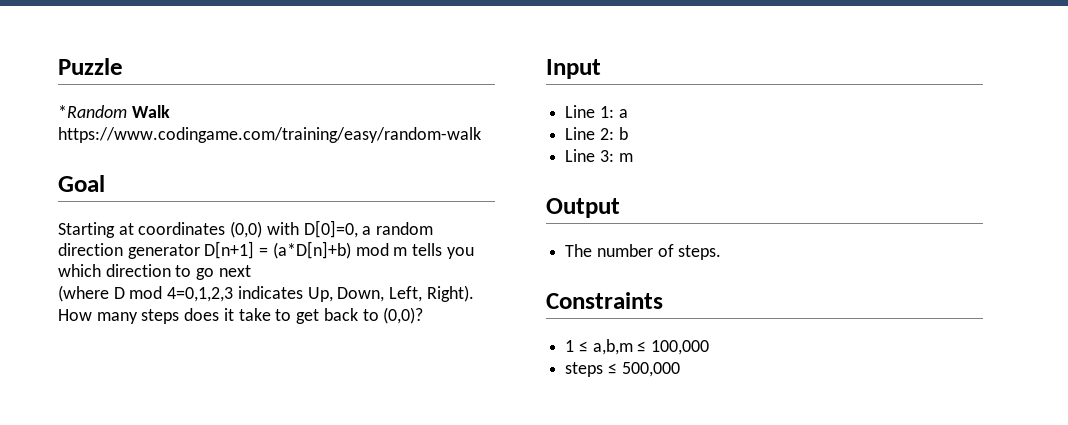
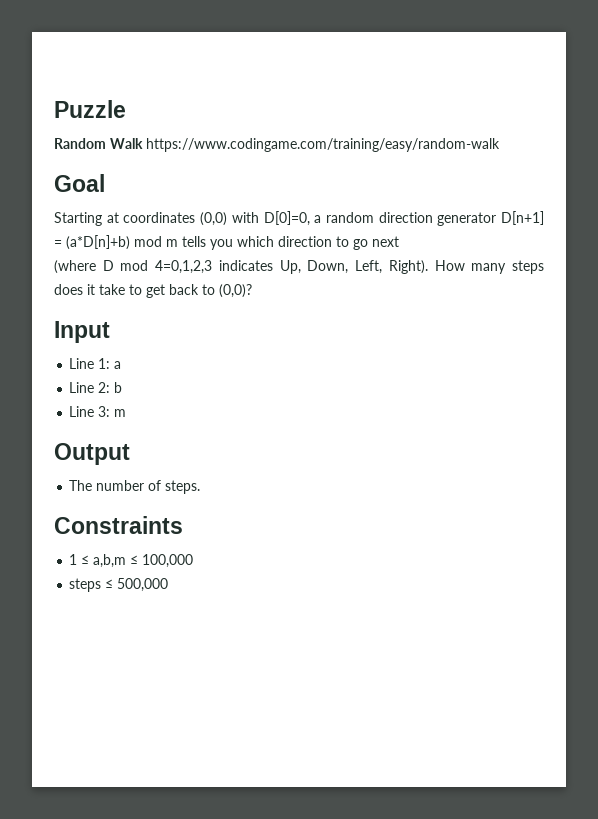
- *Random Walk https://www.codingame.com/training/easy/random-walk
+ Random Walk https://www.codingame.com/training/easy/random-walk

